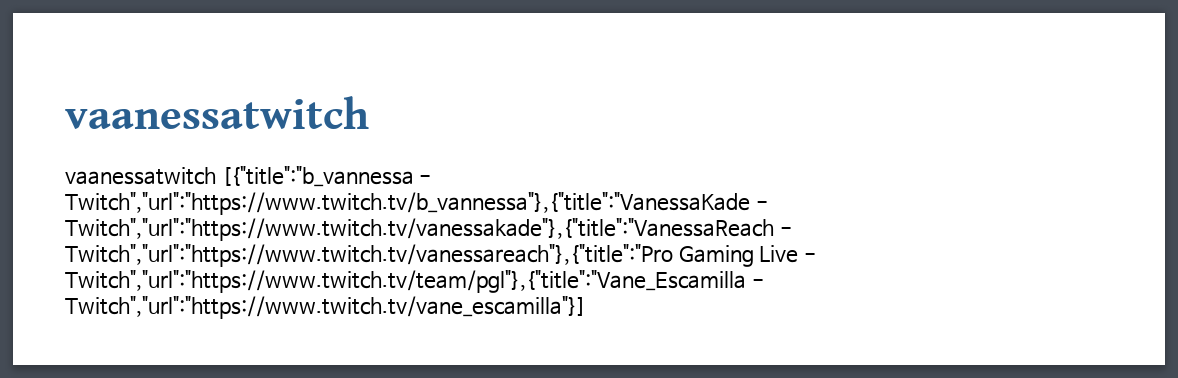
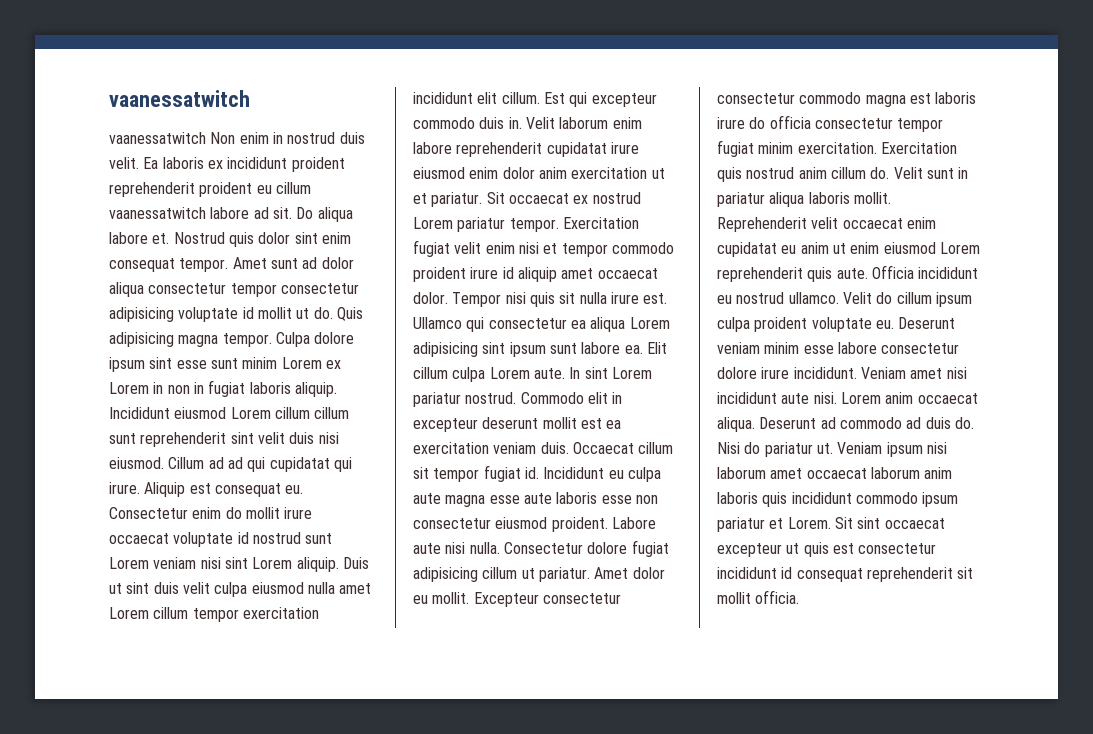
- vaanessatwitch [{"title":"b_vannessa - Twitch","url":"https://www.twitch.tv/b_vannessa"},{"title":"VanessaKade - Twitch","url":"https://www.twitch.tv/vanessakade"},{"title":"VanessaReach - Twitch","url":"https://www.twitch.tv/vanessareach"},{"title":"Pro Gaming Live - Twitch","url":"https://www.twitch.tv/team/pgl"},{"title":"Vane_Escamilla - Twitch","url":"https://www.twitch.tv/vane_escamilla"}]
+ vaanessatwitch Non enim in nostrud duis velit. Ea laboris ex incididunt proident reprehenderit proident eu cillum vaanessatwitch labore ad sit. Do aliqua labore et. Nostrud quis dolor sint enim consequat tempor. Amet sunt ad dolor aliqua consectetur tempor consectetur adipisicing voluptate id mollit ut do. Quis adipisicing magna tempor. Culpa dolore ipsum sint esse sunt minim Lorem ex Lorem in non in fugiat laboris aliquip. Incididunt eiusmod Lorem cillum cillum sunt reprehenderit sint velit duis nisi eiusmod. Cillum ad ad qui cupidatat qui irure. Aliquip est consequat eu. Consectetur enim do mollit irure occaecat voluptate id nostrud sunt Lorem veniam nisi sint Lorem aliquip. Duis ut sint duis velit culpa eiusmod nulla amet Lorem cillum tempor exercitation incididunt elit cillum. Est qui excepteur commodo duis in. Velit laborum enim labore reprehenderit cupidatat irure eiusmod enim dolor anim exercitation ut et pariatur. Sit occaecat ex nostrud Lorem pariatur tempor. Exercitation fugiat velit enim nisi et tempor commodo proident irure id aliquip amet occaecat dolor. Tempor nisi quis sit nulla irure est. Ullamco qui consectetur ea aliqua Lorem adipisicing sint ipsum sunt labore ea. Elit cillum culpa Lorem aute. In sint Lorem pariatur nostrud. Commodo elit in excepteur deserunt mollit est ea exercitation veniam duis. Occaecat cillum sit tempor fugiat id. Incididunt eu culpa aute magna esse aute laboris esse non consectetur eiusmod proident. Labore aute nisi nulla. Consectetur dolore fugiat adipisicing cillum ut pariatur. Amet dolor eu mollit. Excepteur consectetur consectetur commodo magna est laboris irure do officia consectetur tempor fugiat minim exercitation. Exercitation quis nostrud anim cillum do. Velit sunt in pariatur aliqua laboris mollit. Reprehenderit velit occaecat enim cupidatat eu anim ut enim eiusmod Lorem reprehenderit quis aute. Officia incididunt eu nostrud ullamco. Velit do cillum ipsum culpa proident voluptate eu. Deserunt veniam minim esse labore consectetur dolore irure incididunt. Veniam amet nisi incididunt aute nisi. Lorem anim occaecat aliqua. Deserunt ad commodo ad duis do. Nisi do pariatur ut. Veniam ipsum nisi laborum amet occaecat laborum anim laboris quis incididunt commodo ipsum pariatur et Lorem. Sit sint occaecat excepteur ut quis est consectetur incididunt id consequat reprehenderit sit mollit officia.

